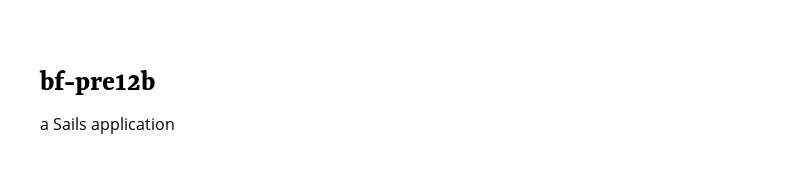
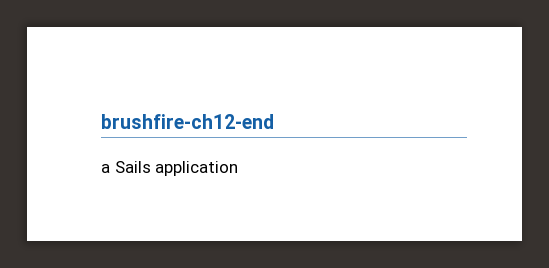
- bf-pre12b
+ brushfire-ch12-end

